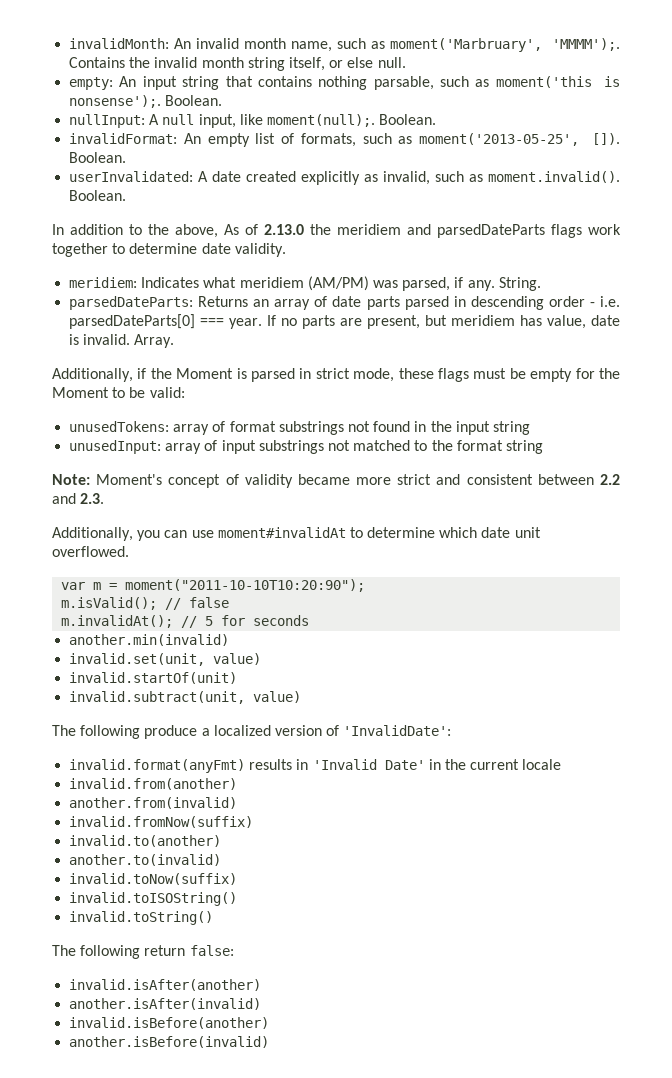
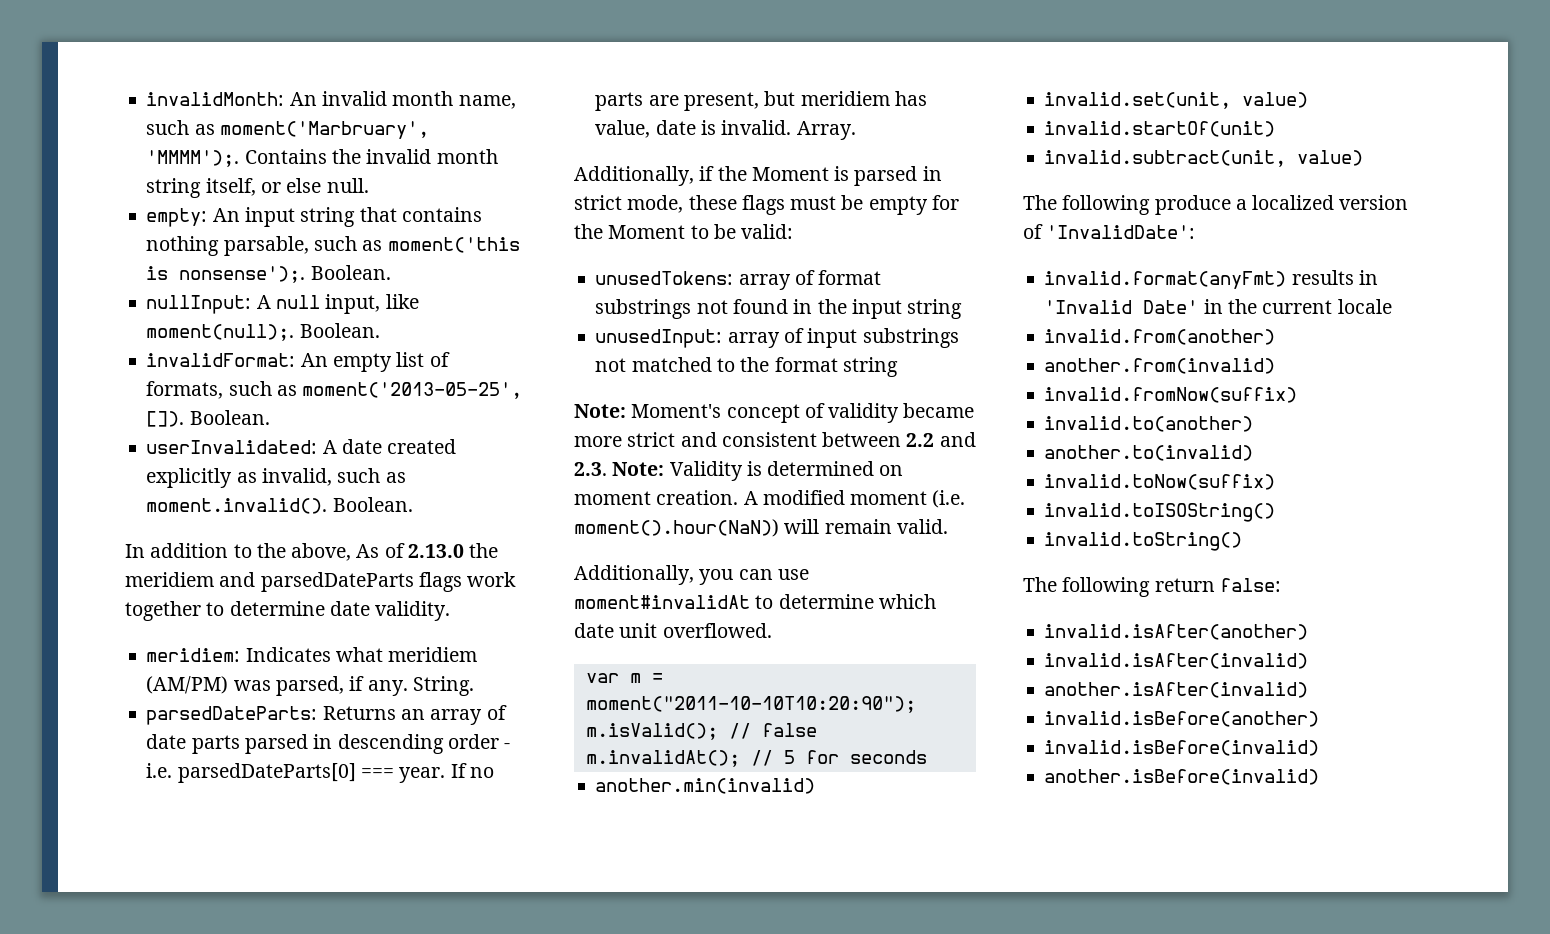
- Note: Moment's concept of validity became more strict and consistent between 2.2 and 2.3.
+ Note: Moment's concept of validity became more strict and consistent between 2.2 and 2.3. Note: Validity is determined on moment creation. A modified moment (i.e. moment().hour(NaN)) will remain valid.
+ invalid.isAfter(invalid)
+ invalid.isBefore(invalid)

